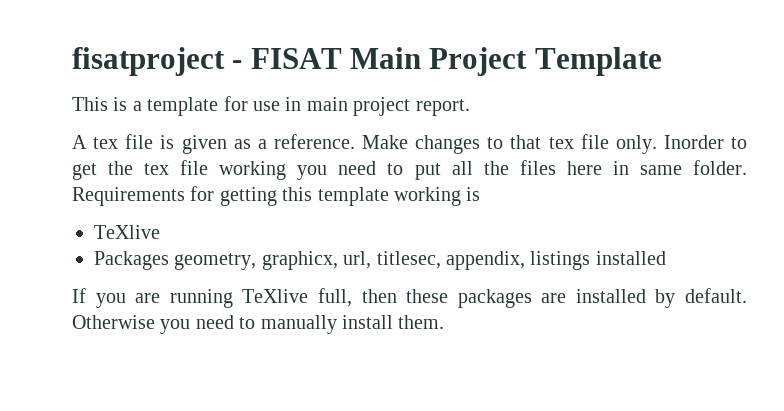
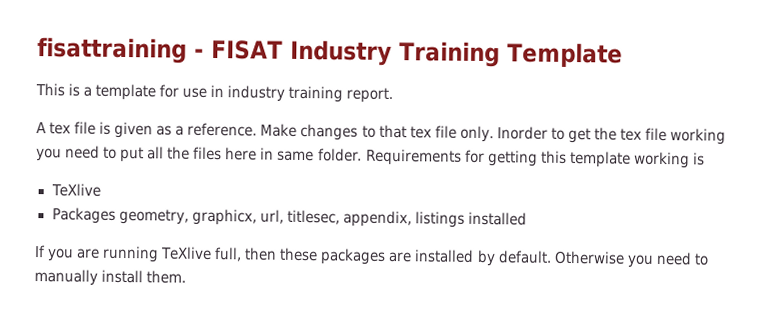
- fisatproject - FISAT Main Project Template
+ fisattraining - FISAT Industry Training Template
- This is a template for use in main project report.
+ This is a template for use in industry training report.

